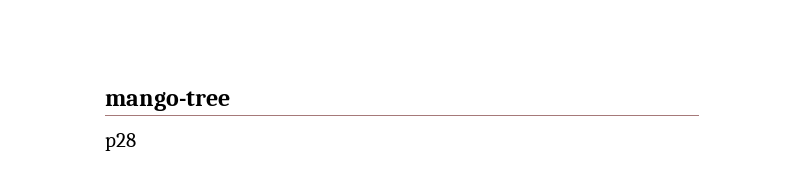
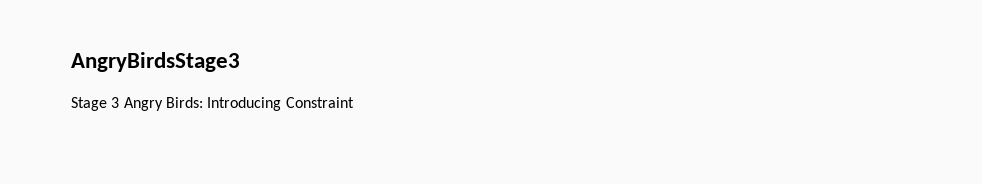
- mango-tree
- p28
+ AngryBirdsStage3
+ Stage 3 Angry Birds: Introducing Constraint

